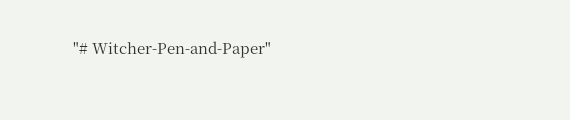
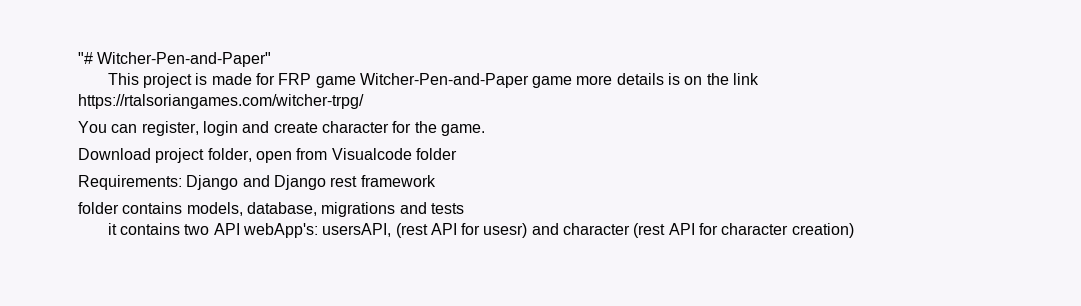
+ This project is made for FRP game Witcher-Pen-and-Paper game more details is on the link https://rtalsoriangames.com/witcher-trpg/
+ You can register, login and create character for the game.
+ Download project folder, open from Visualcode folder
+ Requirements: Django and Django rest framework
+ folder contains models, database, migrations and tests
+ it contains two API webApp's: usersAPI, (rest API for usesr) and character (rest API for character creation)

